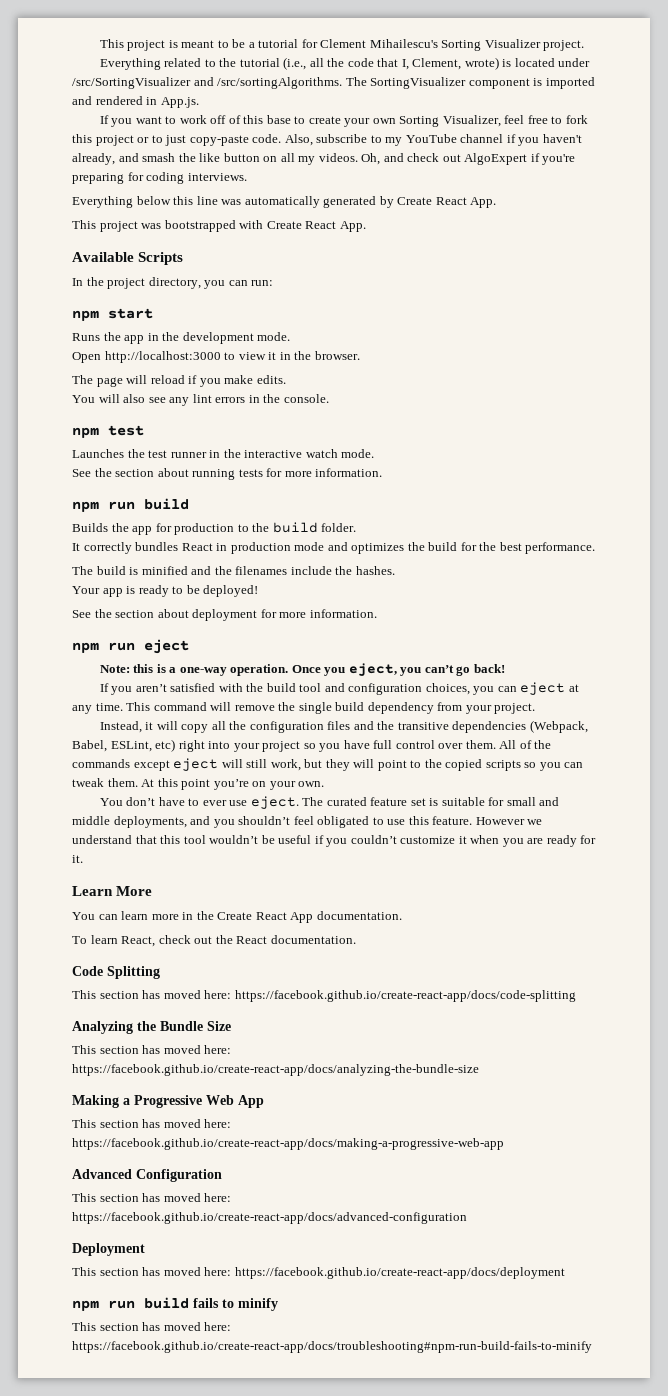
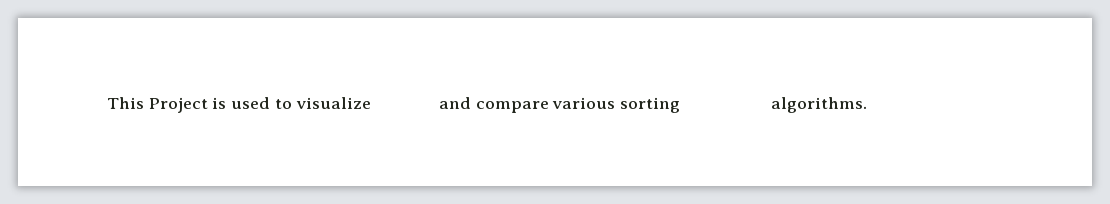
- This project is meant to be a tutorial for Clement Mihailescu's Sorting Visualizer project.
- Everything related to the tutorial (i.e., all the code that I, Clement, wrote) is located under /src/SortingVisualizer and /src/sortingAlgorithms. The SortingVisualizer component is imported and rendered in App.js.
- If you want to work off of this base to create your own Sorting Visualizer, feel free to fork this project or to just copy-paste code. Also, subscribe to my YouTube channel if you haven't already, and smash the like button on all my videos. Oh, and check out AlgoExpert if you're preparing for coding interviews.
- Everything below this line was automatically generated by Create React App.
- This project was bootstrapped with Create React App.
- Available Scripts
- In the project directory, you can run:
- npm start
- Runs the app in the development mode.
- Open http://localhost:3000 to view it in the browser.
- The page will reload if you make edits.
- You will also see any lint errors in the console.
- npm test
- Launches the test runner in the interactive watch mode.
- See the section about running tests for more information.
- npm run build
- Builds the app for production to the build folder.
- It correctly bundles React in production mode and optimizes the build for the best performance.
- The build is minified and the filenames include the hashes.
- Your app is ready to be deployed!
- See the section about deployment for more information.
- npm run eject
- Note: this is a one-way operation. Once you eject, you can’t go back!
- If you aren’t satisfied with the build tool and configuration choices, you can eject at any time. This command will remove the single build dependency from your project.
- Instead, it will copy all the configuration files and the transitive dependencies (Webpack, Babel, ESLint, etc) right into your project so you have full control over them. All of the commands except eject will still work, but they will point to the copied scripts so you can tweak them. At this point you’re on your own.
- You don’t have to ever use eject. The curated feature set is suitable for small and middle deployments, and you shouldn’t feel obligated to use this feature. However we understand that this tool wouldn’t be useful if you couldn’t customize it when you are ready for it.
- Learn More
- You can learn more in the Create React App documentation.
- To learn React, check out the React documentation.
- Code Splitting
- This section has moved here: https://facebook.github.io/create-react-app/docs/code-splitting
- Analyzing the Bundle Size
- This section has moved here: https://facebook.github.io/create-react-app/docs/analyzing-the-bundle-size
- Making a Progressive Web App
- This section has moved here: https://facebook.github.io/create-react-app/docs/making-a-progressive-web-app
- Advanced Configuration
- This section has moved here: https://facebook.github.io/create-react-app/docs/advanced-configuration
- Deployment
- This section has moved here: https://facebook.github.io/create-react-app/docs/deployment
- npm run build fails to minify
- This section has moved here: https://facebook.github.io/create-react-app/docs/troubleshooting#npm-run-build-fails-to-minify
+ This Project is used to visualize and compare various sorting algorithms.

